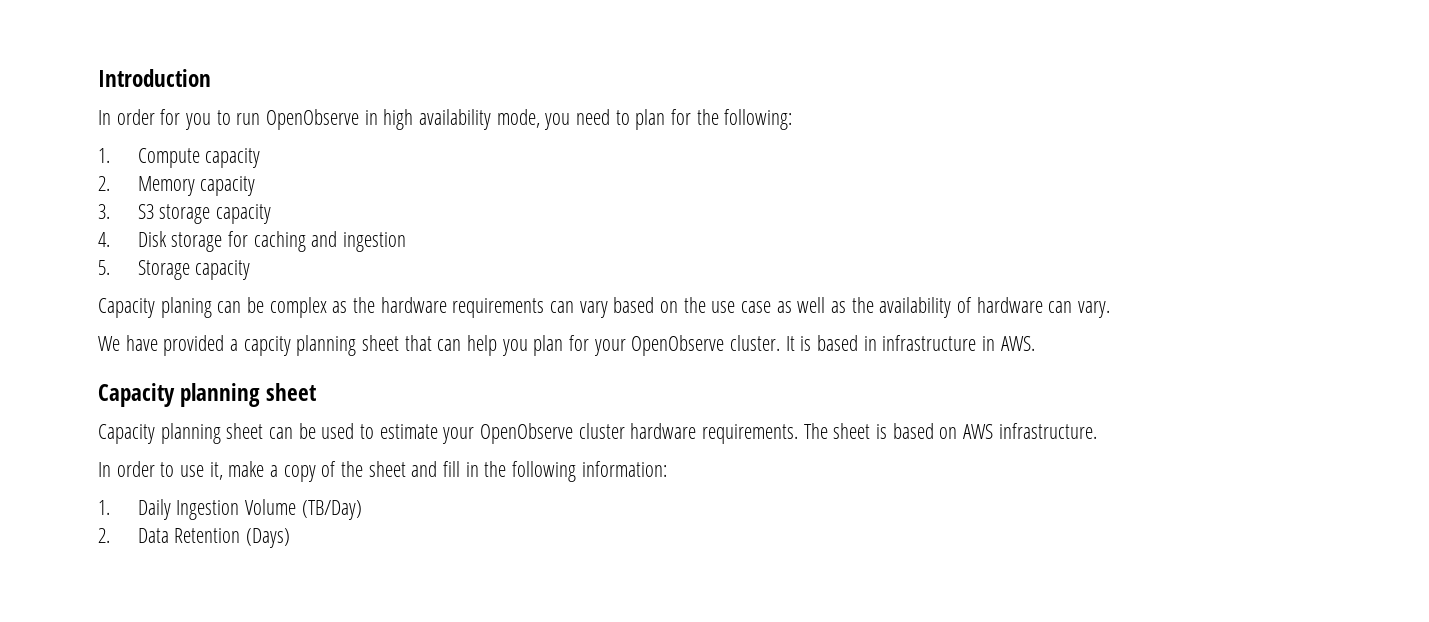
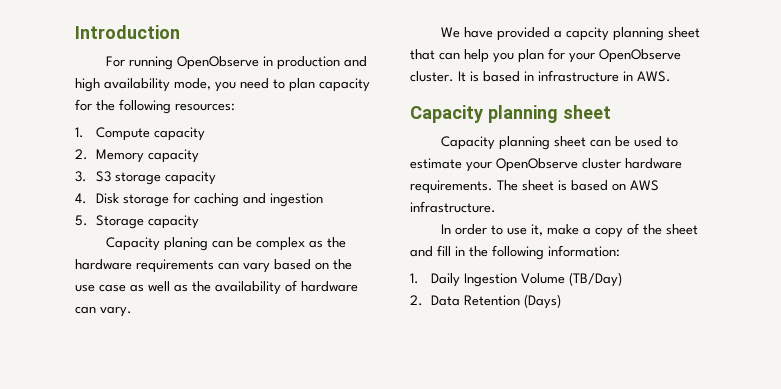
- In order for you to run OpenObserve in high availability mode, you need to plan for the following:
+ For running OpenObserve in production and high availability mode, you need to plan capacity for the following resources:

